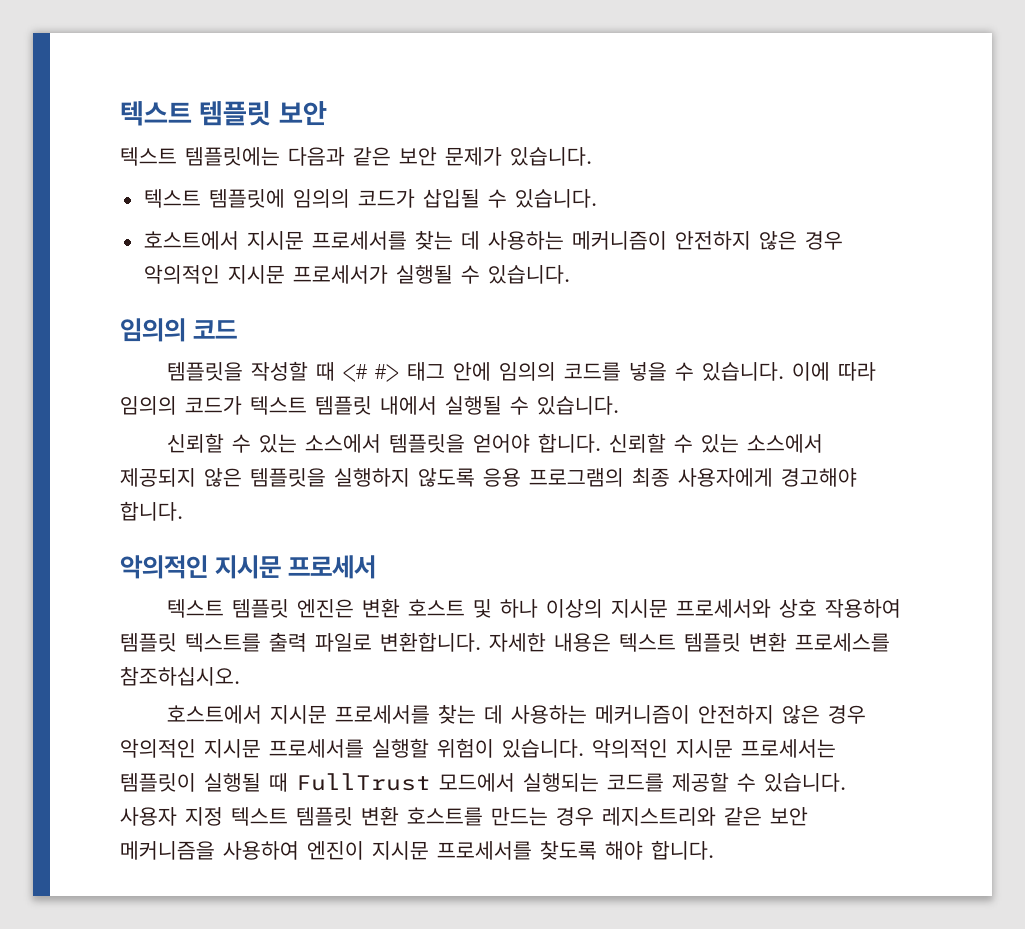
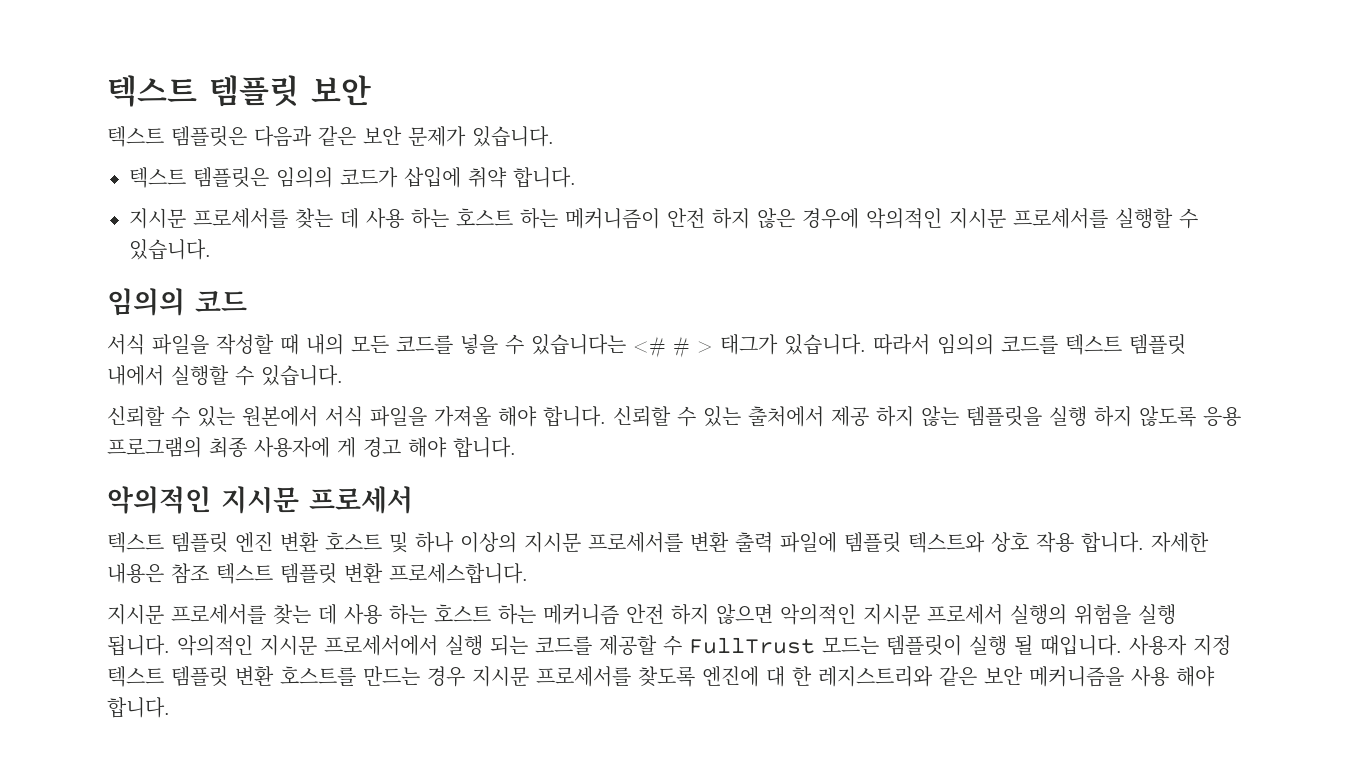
- 텍스트 템플릿에는 다음과 같은 보안 문제가 있습니다.
+ 텍스트 템플릿은 다음과 같은 보안 문제가 있습니다.
- 텍스트 템플릿에 임의의 코드가 삽입될 수 있습니다.
- 호스트에서 지시문 프로세서를 찾는 데 사용하는 메커니즘이 안전하지 않은 경우 악의적인 지시문 프로세서가 실행될 수 있습니다.
+ 텍스트 템플릿은 임의의 코드가 삽입에 취약 합니다.
+ 지시문 프로세서를 찾는 데 사용 하는 호스트 하는 메커니즘이 안전 하지 않은 경우에 악의적인 지시문 프로세서를 실행할 수 있습니다.
  임의의 코드
- 템플릿을 작성할 때 <# #> 태그 안에 임의의 코드를 넣을 수 있습니다. 이에 따라 임의의 코드가 텍스트 템플릿 내에서 실행될 수 있습니다.
+ 서식 파일을 작성할 때 내의 모든 코드를 넣을 수 있습니다는 <# # > 태그가 있습니다. 따라서 임의의 코드를 텍스트 템플릿 내에서 실행할 수 있습니다.
- 신뢰할 수 있는 소스에서 템플릿을 얻어야 합니다. 신뢰할 수 있는 소스에서 제공되지 않은 템플릿을 실행하지 않도록 응용 프로그램의 최종 사용자에게 경고해야 합니다.
+ 신뢰할 수 있는 원본에서 서식 파일을 가져올 해야 합니다. 신뢰할 수 있는 출처에서 제공 하지 않는 템플릿을 실행 하지 않도록 응용 프로그램의 최종 사용자에 게 경고 해야 합니다.
- 텍스트 템플릿 엔진은 변환 호스트 및 하나 이상의 지시문 프로세서와 상호 작용하여 템플릿 텍스트를 출력 파일로 변환합니다.
+ 텍스트 템플릿 엔진 변환 호스트 및 하나 이상의 지시문 프로세서를 변환 출력 파일에 템플릿 텍스트와 상호 작용 합니다.
- 자세한 내용은 텍스트 템플릿 변환 프로세스를 참조하십시오.
- 호스트에서 지시문 프로세서를 찾는 데 사용하는 메커니즘이 안전하지 않은 경우 악의적인 지시문 프로세서를 실행할 위험이 있습니다. 악의적인 지시문 프로세서는 템플릿이 실행될 때 FullTrust 모드에서 실행되는 코드를 제공할 수 있습니다.
+ 자세한 내용은 참조 텍스트 템플릿 변환 프로세스합니다.
+ 지시문 프로세서를 찾는 데 사용 하는 호스트 하는 메커니즘 안전 하지 않으면 악의적인 지시문 프로세서 실행의 위험을 실행 됩니다. 악의적인 지시문 프로세서에서 실행 되는 코드를 제공할 수 FullTrust 모드는 템플릿이 실행 될 때입니다.
- 사용자 지정 텍스트 템플릿 변환 호스트를 만드는 경우 레지스트리와 같은 보안 메커니즘을 사용하여 엔진이 지시문 프로세서를 찾도록 해야 합니다.
+ 사용자 지정 텍스트 템플릿 변환 호스트를 만드는 경우 지시문 프로세서를 찾도록 엔진에 대 한 레지스트리와 같은 보안 메커니즘을 사용 해야 합니다.

